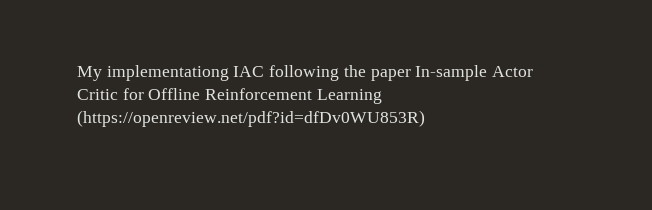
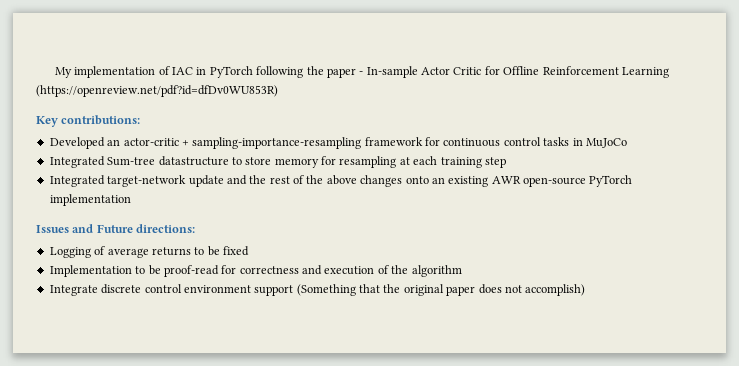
- My implementationg IAC following the paper In-sample Actor Critic for Offline Reinforcement Learning (https://openreview.net/pdf?id=dfDv0WU853R)
+ My implementation of IAC in PyTorch following the paper - In-sample Actor Critic for Offline Reinforcement Learning (https://openreview.net/pdf?id=dfDv0WU853R)
+ Key contributions:
+ Developed an actor-critic + sampling-importance-resampling framework for continuous control tasks in MuJoCo
+ Integrated Sum-tree datastructure to store memory for resampling at each training step
+ Integrated target-network update and the rest of the above changes onto an existing AWR open-source PyTorch implementation
+ Issues and Future directions:
+ Logging of average returns to be fixed
+ Implementation to be proof-read for correctness and execution of the algorithm
+ Integrate discrete control environment support (Something that the original paper does not accomplish)

